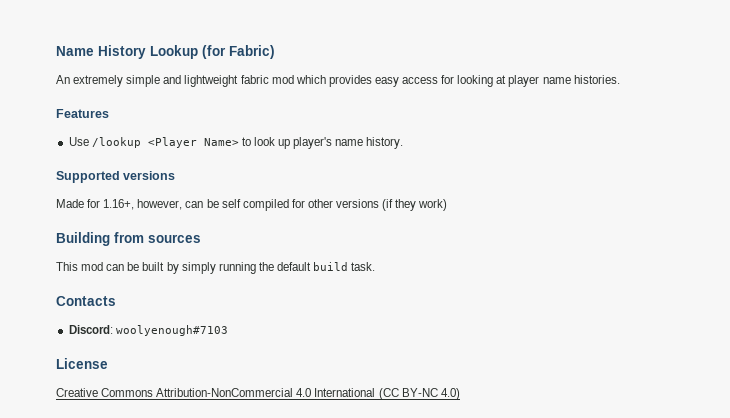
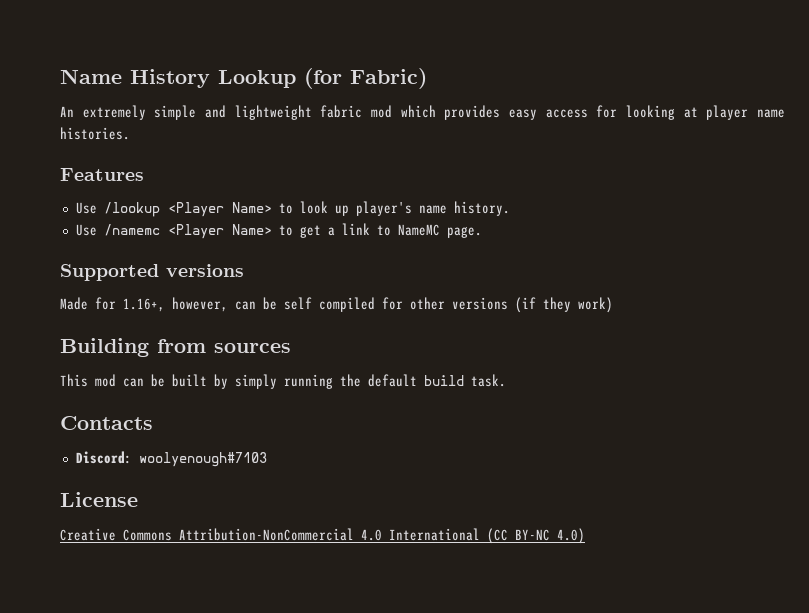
+ Use /namemc <Player Name> to get a link to NameMC page.

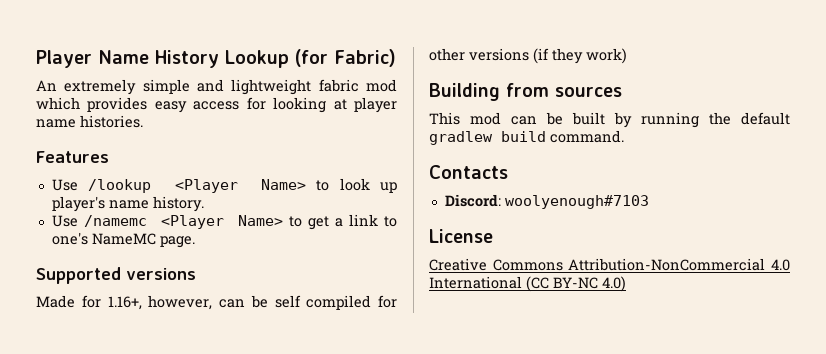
- Name History Lookup (for Fabric)
+ Player Name History Lookup (for Fabric)
- Use /namemc <Player Name> to get a link to NameMC page.
+ Use /namemc <Player Name> to get a link to one's NameMC page.
- This mod can be built by simply running the default build task.
+ This mod can be built by running the default gradlew build command.

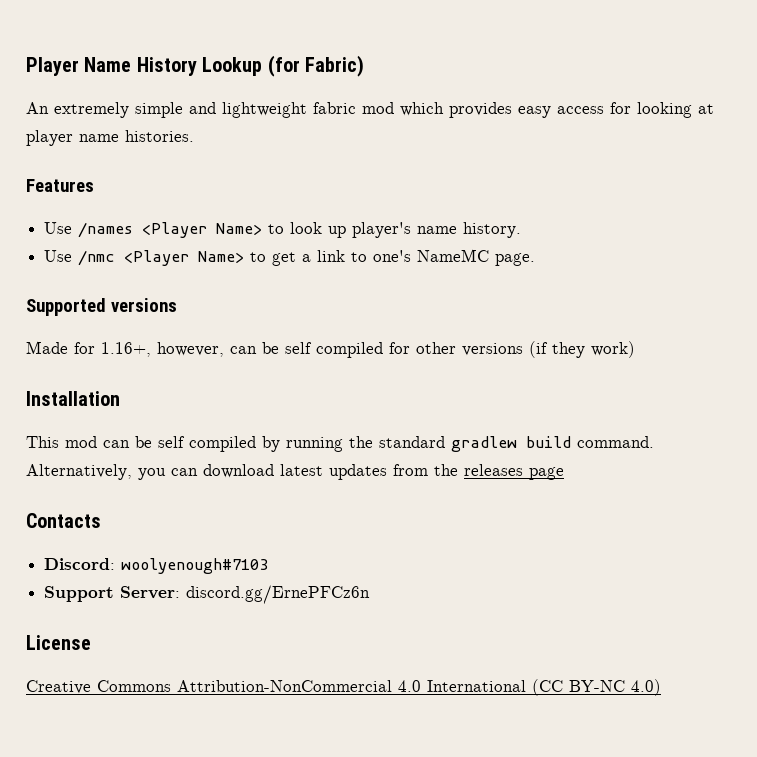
- Use /lookup <Player Name> to look up player's name history.
+ Use /names <Player Name> to look up player's name history.
- Use /namemc <Player Name> to get a link to one's NameMC page.
+ Use /nmc <Player Name> to get a link to one's NameMC page.
- Building from sources
+ Installation
- This mod can be built by running the default gradlew build command.
+ This mod can be self compiled by running the standard gradlew build command. Alternatively, you can download latest updates from the releases page
+ Support Server: discord.gg/ErnePFCz6n

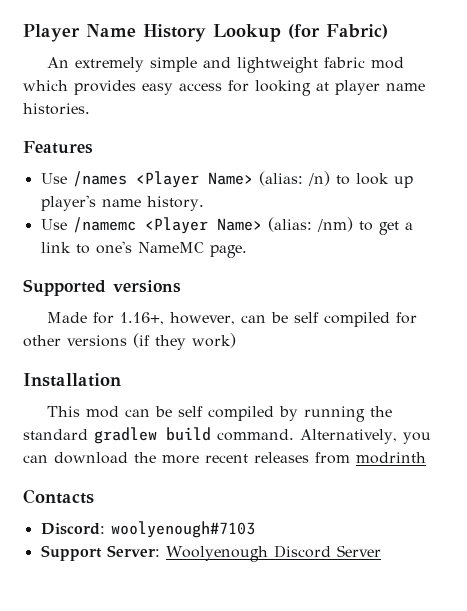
- Use /names <Player Name> to look up player's name history.
+ Use /names <Player Name> (alias: /n) to look up player's name history.
- Use /nmc <Player Name> to get a link to one's NameMC page.
+ Use /namemc <Player Name> (alias: /nm) to get a link to one's NameMC page.
- Alternatively, you can download latest updates from the releases page
+ Alternatively, you can download the more recent releases from modrinth
- Support Server: discord.gg/ErnePFCz6n
- License
- Creative Commons Attribution-NonCommercial 4.0 International (CC BY-NC 4.0)
+ Support Server: Woolyenough Discord Server

